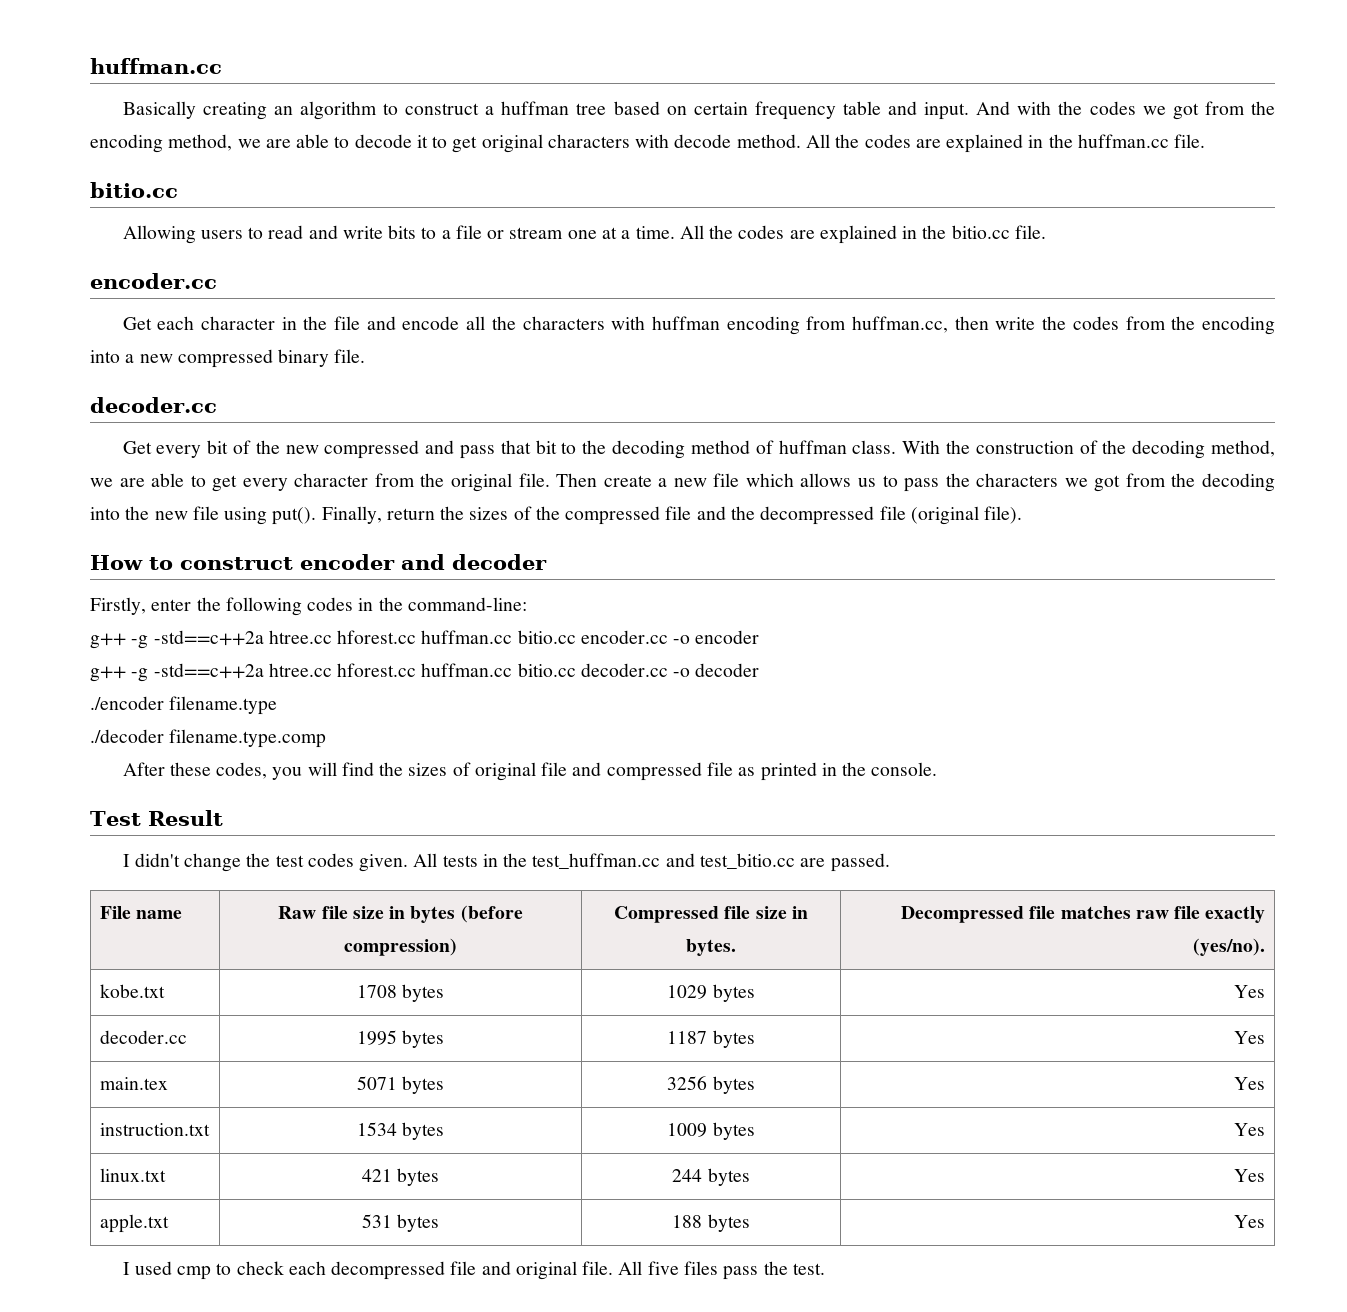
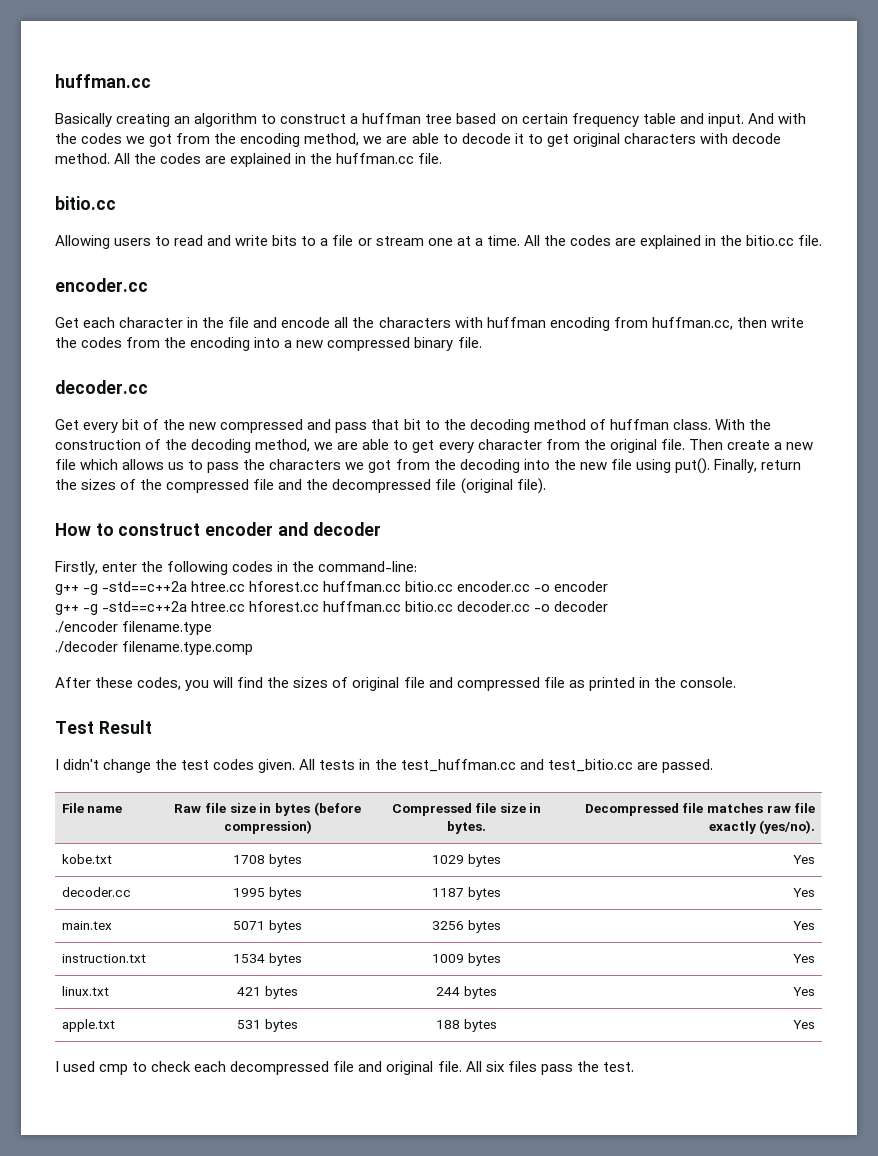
- All five files pass the test.
+ All six files pass the test.

